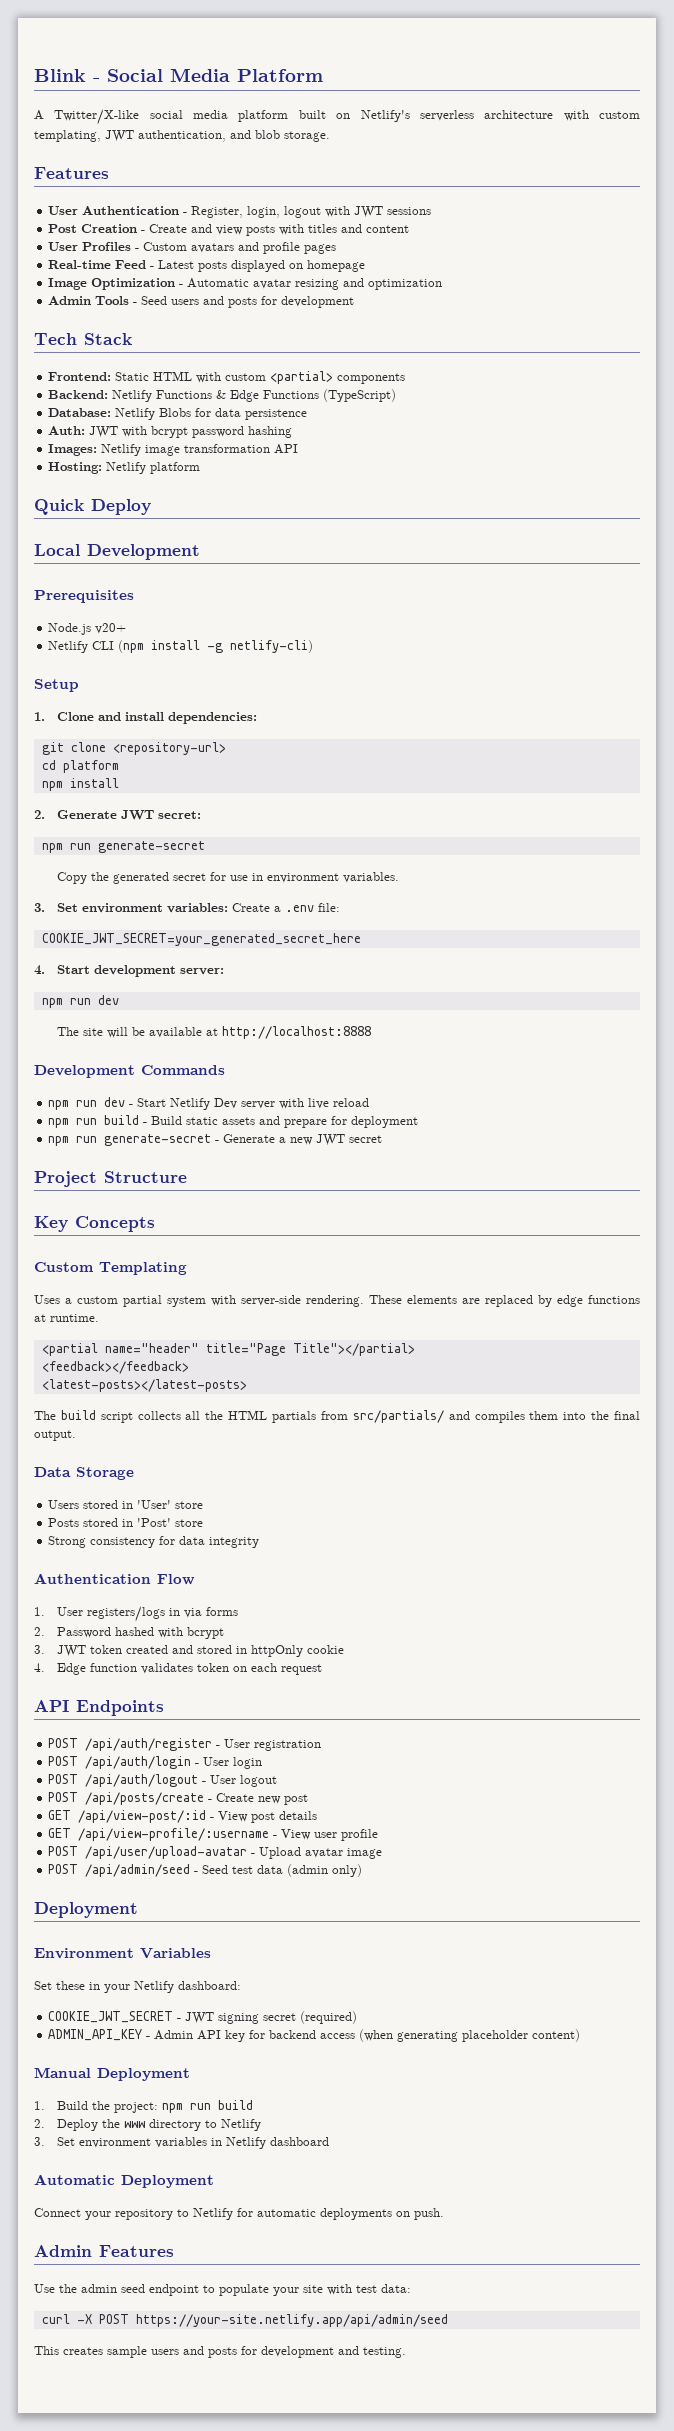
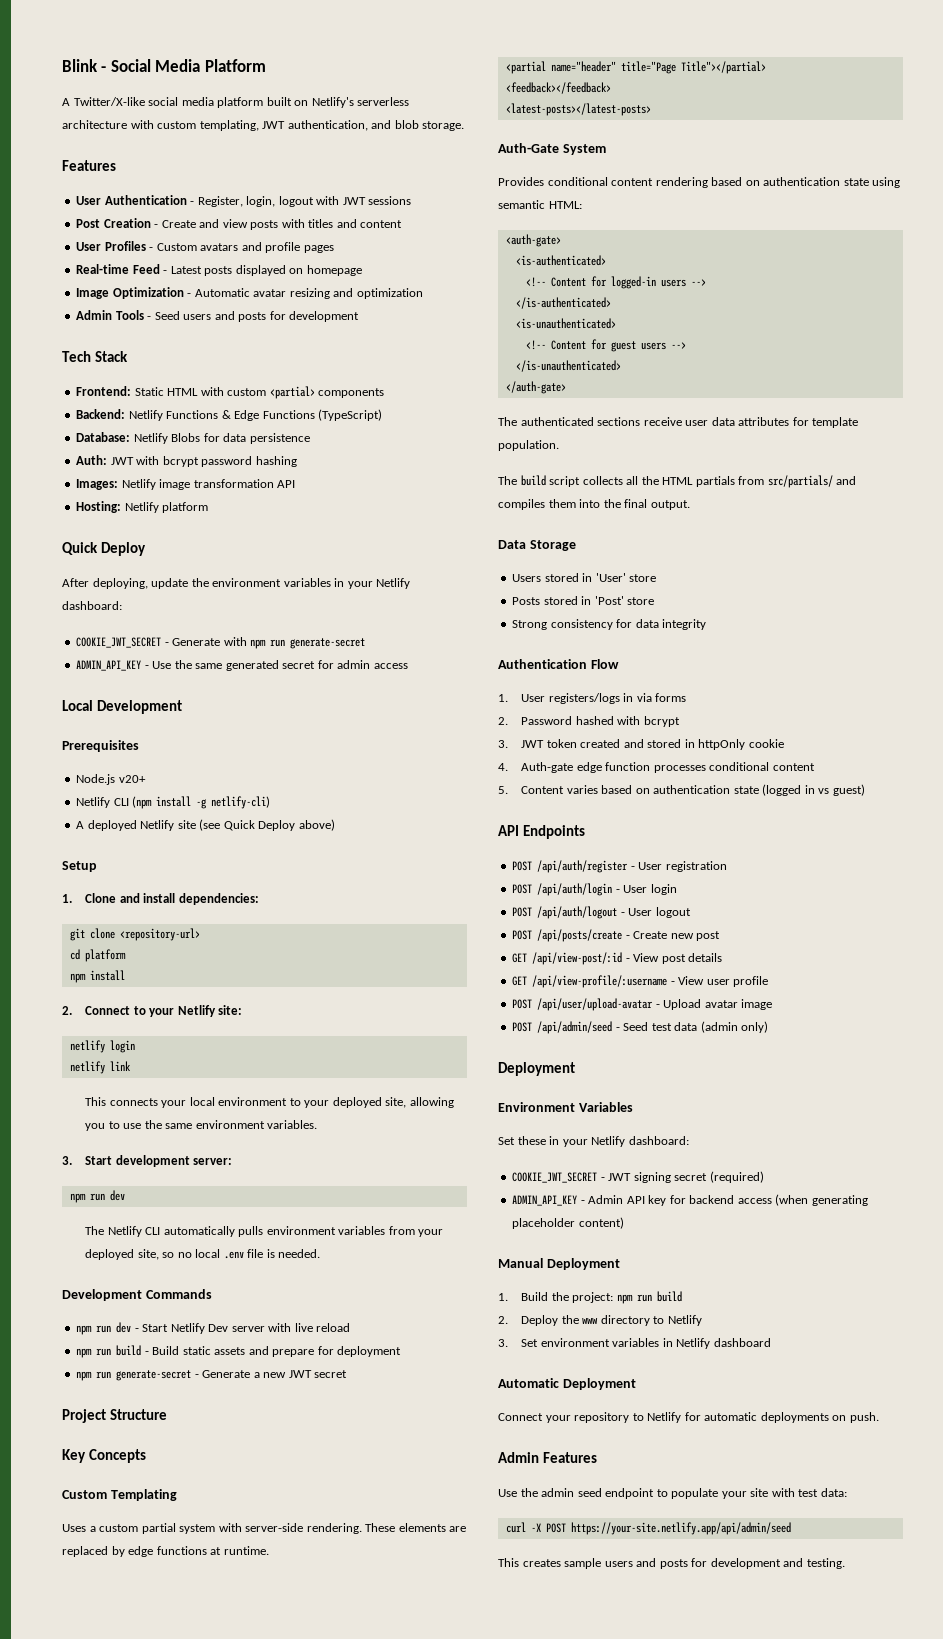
+ After deploying, update the environment variables in your Netlify dashboard:
+ COOKIE_JWT_SECRET - Generate with npm run generate-secret
+ ADMIN_API_KEY - Use the same generated secret for admin access
+ A deployed Netlify site (see Quick Deploy above)
- 2. Generate JWT secret:
- npm run generate-secret
- Copy the generated secret for use in environment variables.
- 3. Set environment variables: Create a .env file:
- COOKIE_JWT_SECRET=your_generated_secret_here
- 4. Start development server:
+ 2. Connect to your Netlify site:
+ netlify login
+ netlify link
+ This connects your local environment to your deployed site, allowing you to use the same environment variables.
+ 3. Start development server:
- The site will be available at http://localhost:8888
+ The Netlify CLI automatically pulls environment variables from your deployed site, so no local .env file is needed.
+ Auth-Gate System
+ Provides conditional content rendering based on authentication state using semantic HTML:
+ <auth-gate>
+ <is-authenticated>
+ <!-- Content for logged-in users -->
+ </is-authenticated>
+ <is-unauthenticated>
+ <!-- Content for guest users -->
+ </is-unauthenticated>
+ </auth-gate>
+ The authenticated sections receive user data attributes for template population.
- 4. Edge function validates token on each request
+ 4. Auth-gate edge function processes conditional content
+ 5. Content varies based on authentication state (logged in vs guest)

